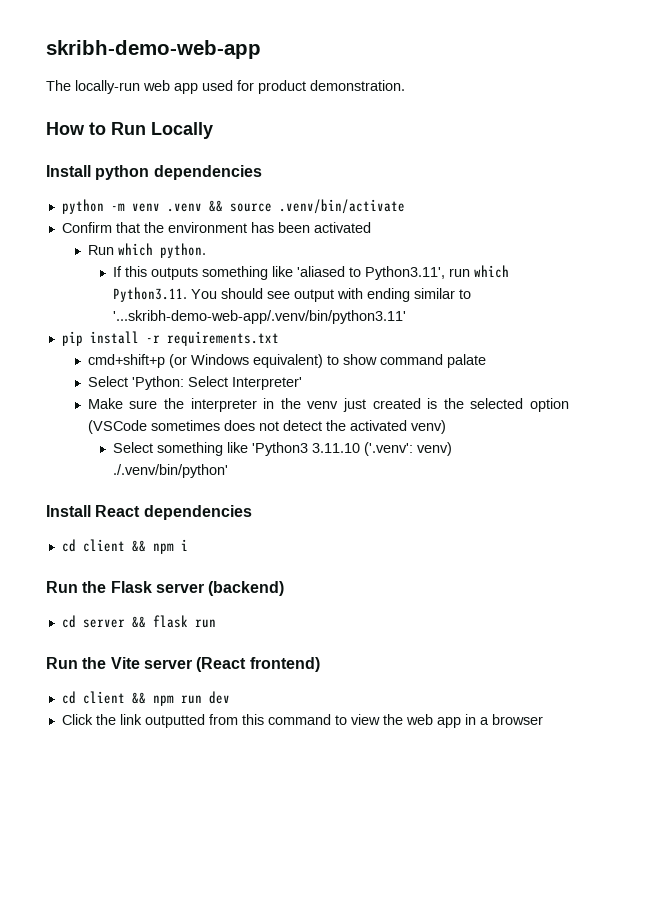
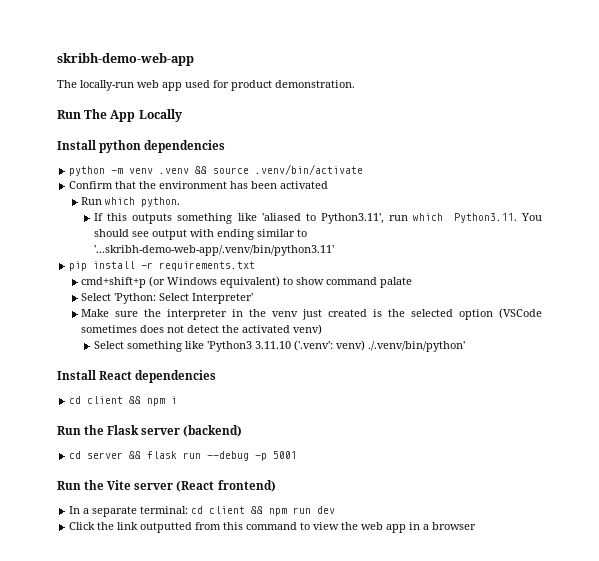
- How to Run Locally
+ Run The App Locally
- cd server && flask run
+ cd server && flask run --debug -p 5001
- cd client && npm run dev
+ In a separate terminal: cd client && npm run dev

